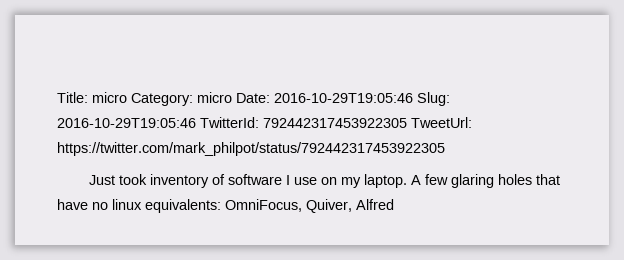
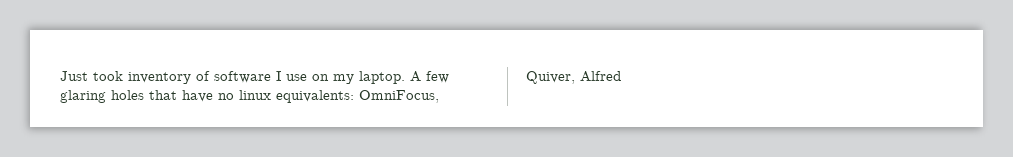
- Title: micro Category: micro Date: 2016-10-29T19:05:46 Slug: 2016-10-29T19:05:46 TwitterId: 792442317453922305 TweetUrl: https://twitter.com/mark_philpot/status/792442317453922305

